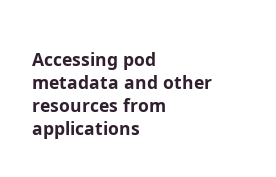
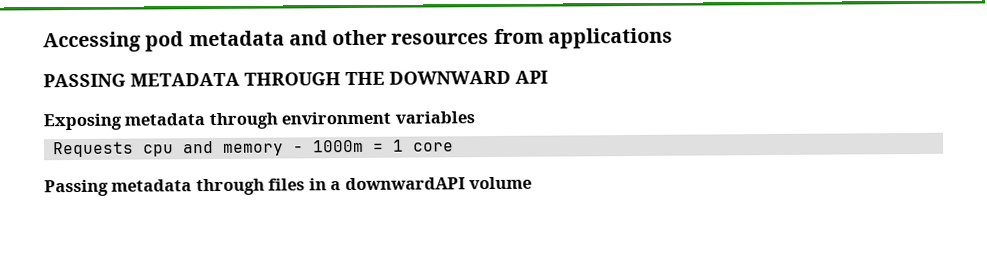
+ PASSING METADATA THROUGH THE DOWNWARD API
+ Exposing metadata through environment variables
+ Requests cpu and memory - 1000m = 1 core
+ Passing metadata through files in a downwardAPI volume

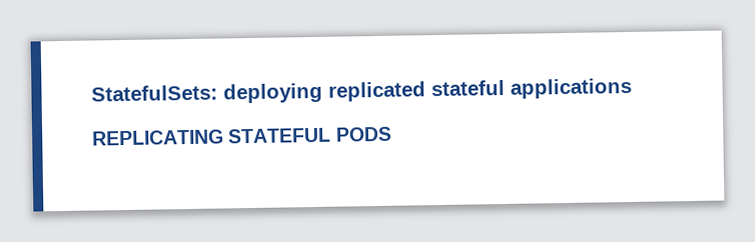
- Accessing pod metadata and other resources from applications
- PASSING METADATA THROUGH THE DOWNWARD API
- Exposing metadata through environment variables
- Requests cpu and memory - 1000m = 1 core
- Passing metadata through files in a downwardAPI volume
+ StatefulSets: deploying replicated stateful applications
+ REPLICATING STATEFUL PODS

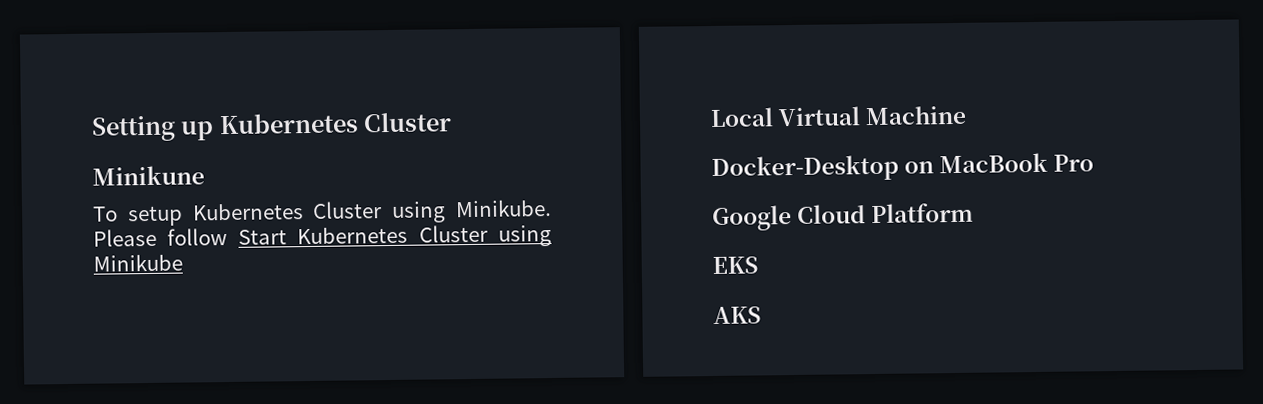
- StatefulSets: deploying replicated stateful applications
- REPLICATING STATEFUL PODS
+ Setting up Kubernetes Cluster
+ Minikune
+ To setup Kubernetes Cluster using Minikube. Please follow Start Kubernetes Cluster using Minikube
+ Local Virtual Machine
+ Docker-Desktop on MacBook Pro
+ Google Cloud Platform
+ EKS
+ AKS

